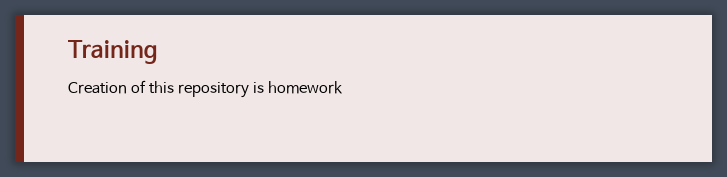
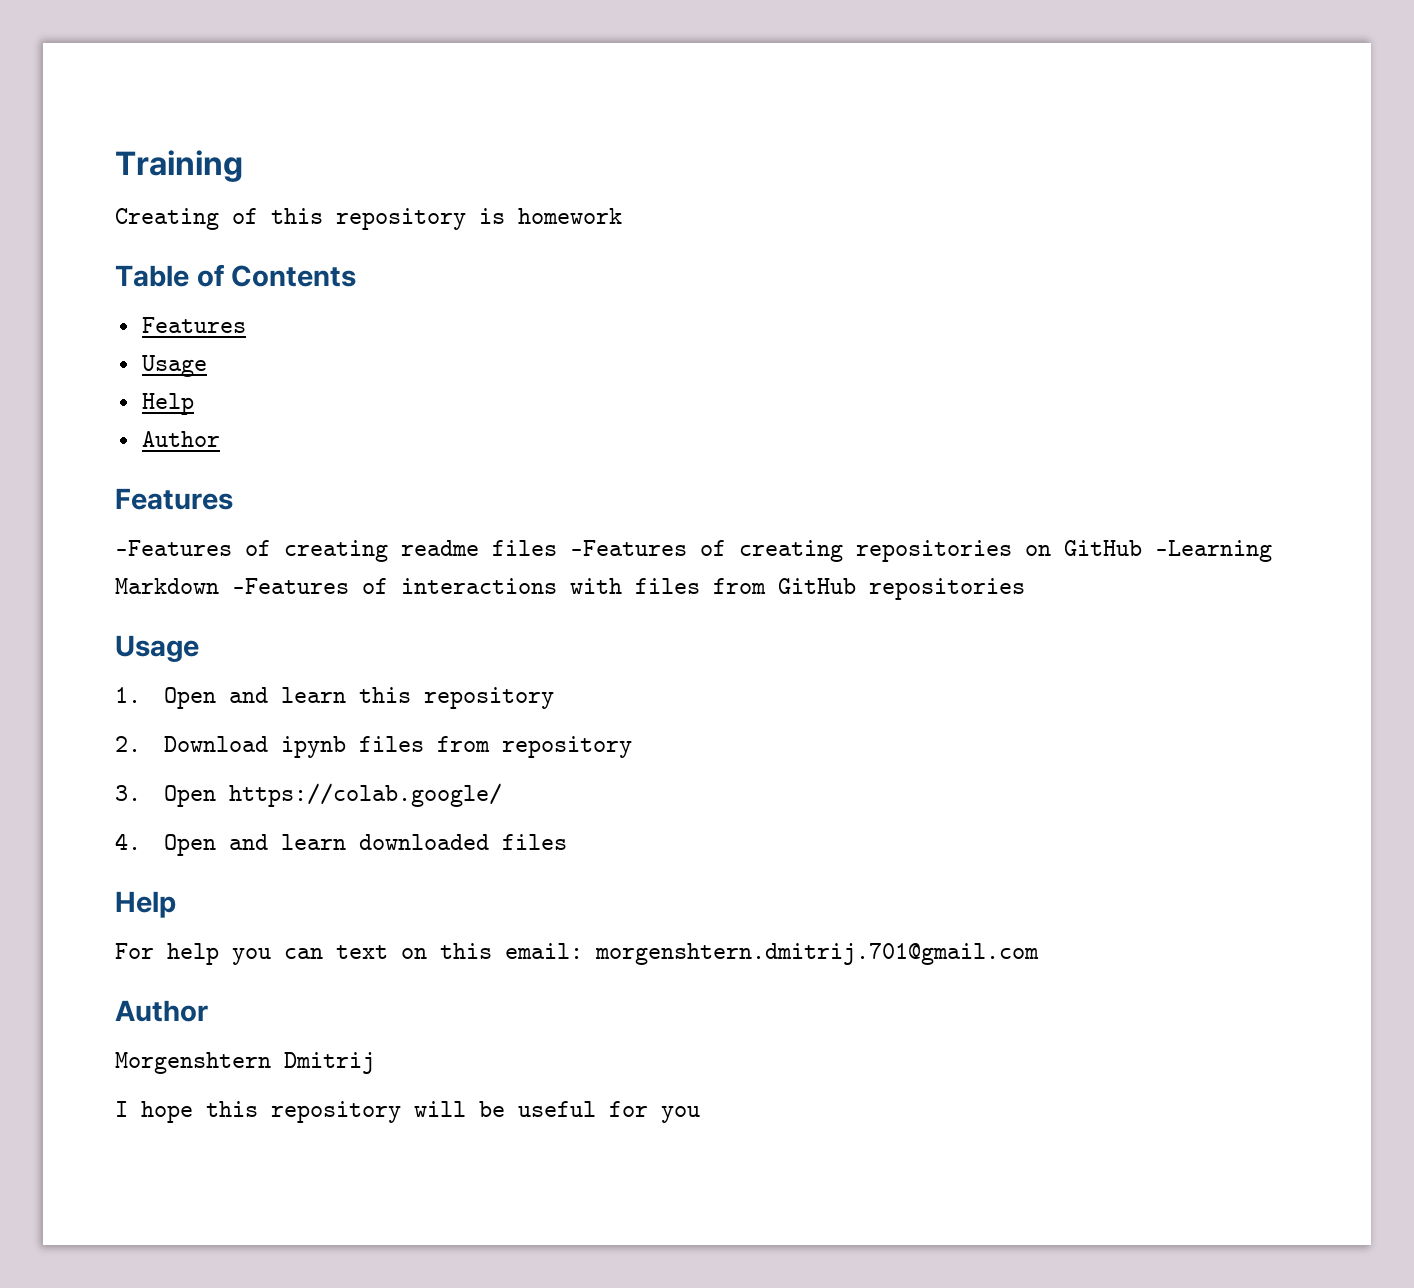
- Creation of this repository is homework
+ Creating of this repository is homework
+ Table of Contents
+ Features
+ Usage
+ Help
+ Author
+ Features
+ -Features of creating readme files -Features of creating repositories on GitHub -Learning Markdown -Features of interactions with files from GitHub repositories
+ Usage
+ 1. Open and learn this repository
+ 2. Download ipynb files from repository
+ 3. Open https://colab.google/
+ 4. Open and learn downloaded files
+ Help
+ For help you can text on this email: morgenshtern.dmitrij.701@gmail.com
+ Author
+ Morgenshtern Dmitrij
+ I hope this repository will be useful for you

